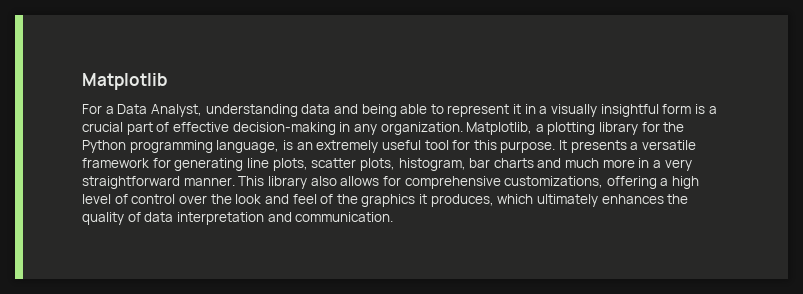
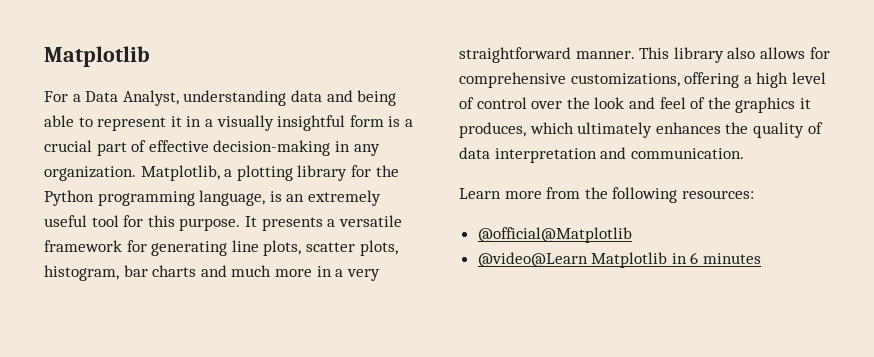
+ Learn more from the following resources:
+ @official@Matplotlib
+ @video@Learn Matplotlib in 6 minutes

